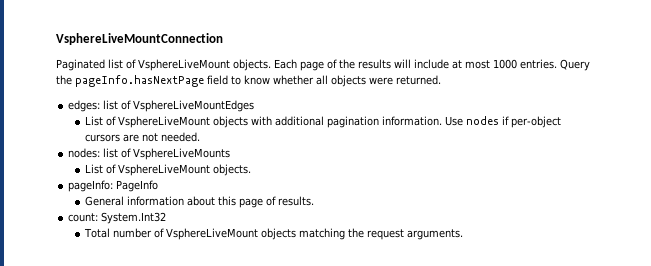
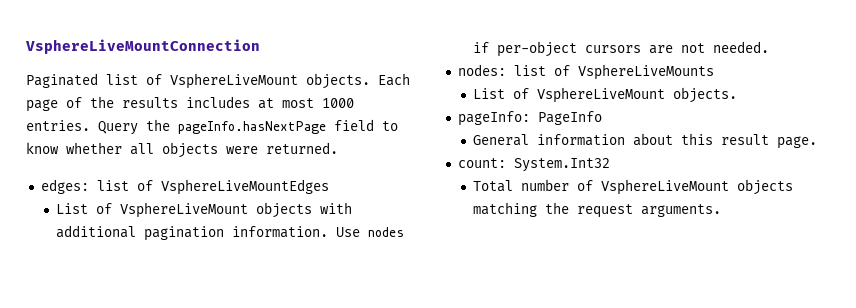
- Each page of the results will include at most 1000 entries.
+ Each page of the results includes at most 1000 entries.
- General information about this page of results.
+ General information about this result page.

